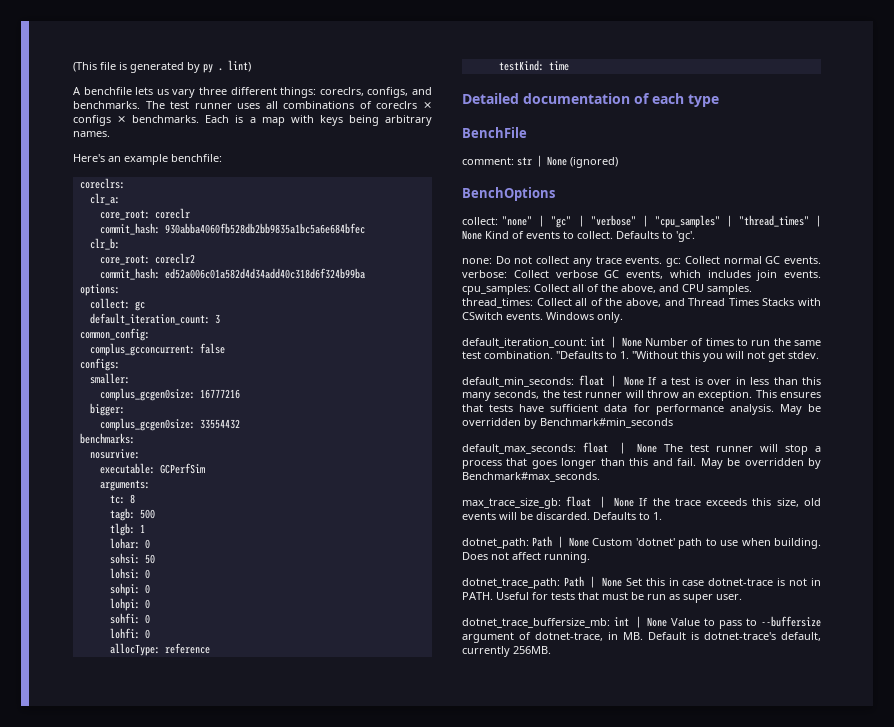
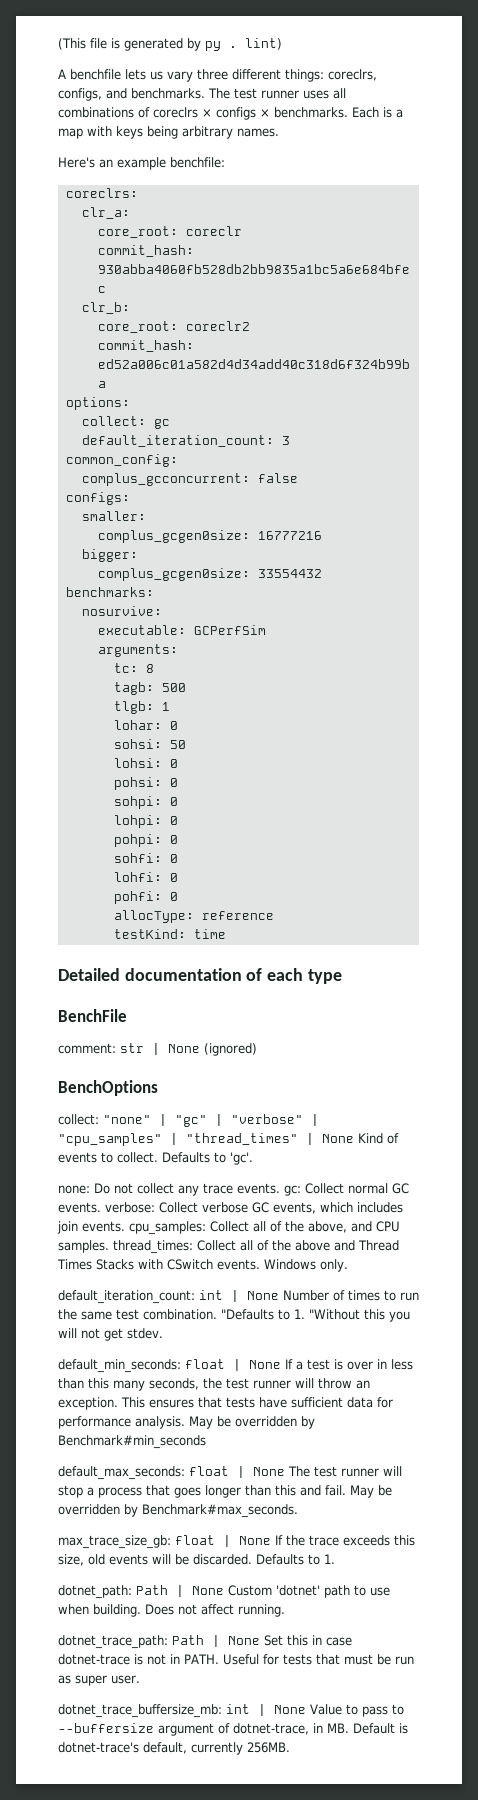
+ pohsi: 0
+ pohpi: 0
+ pohfi: 0
- none: Do not collect any trace events. gc: Collect normal GC events. verbose: Collect verbose GC events, which includes join events. cpu_samples: Collect all of the above, and CPU samples. thread_times: Collect all of the above, and Thread Times Stacks with CSwitch events.
+ none: Do not collect any trace events. gc: Collect normal GC events. verbose: Collect verbose GC events, which includes join events. cpu_samples: Collect all of the above, and CPU samples. thread_times: Collect all of the above and Thread Times Stacks with CSwitch events.

